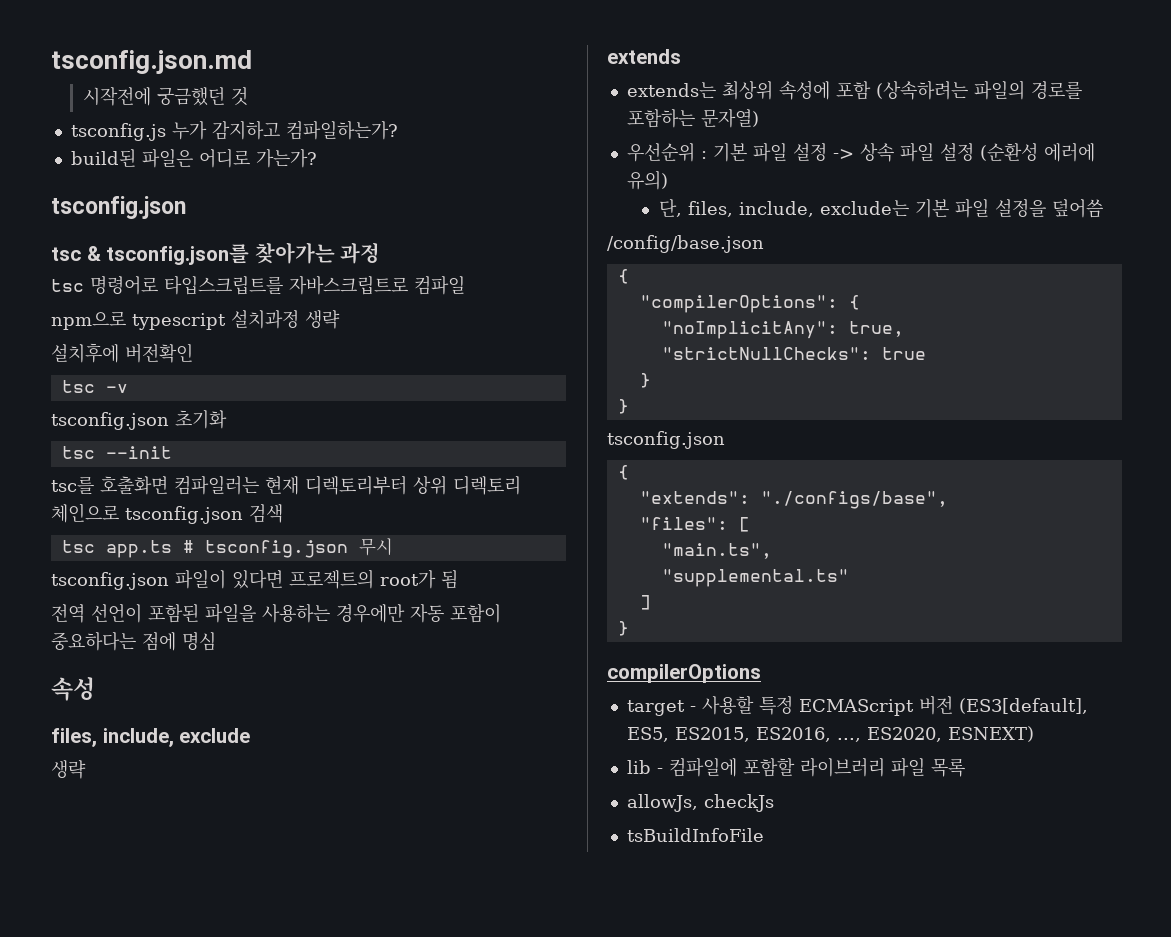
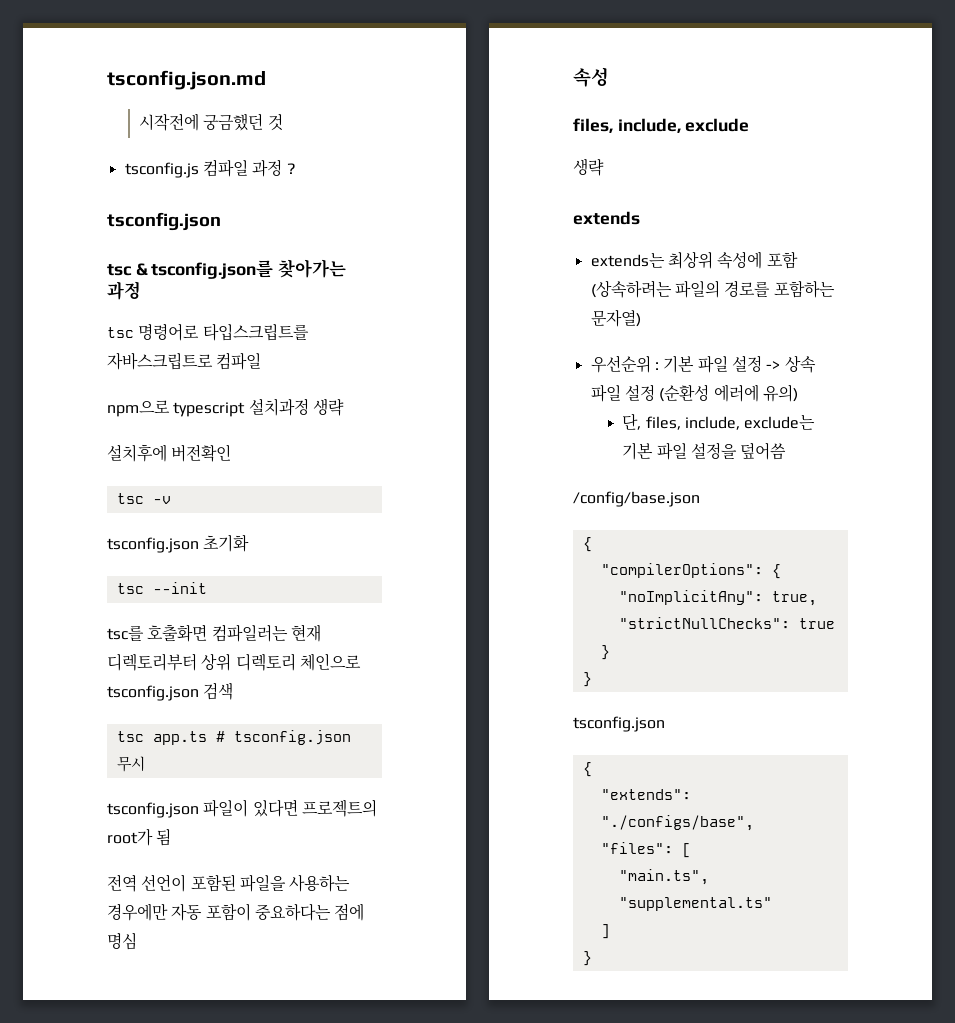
- tsconfig.js 누가 감지하고 컴파일하는가?
- build된 파일은 어디로 가는가?
+ tsconfig.js 컴파일 과정 ?
- compilerOptions
- target - 사용할 특정 ECMAScript 버전 (ES3[default], ES5, ES2015, ES2016, ..., ES2020, ESNEXT)
- lib - 컴파일에 포함할 라이브러리 파일 목록
- allowJs, checkJs
- tsBuildInfoFile

